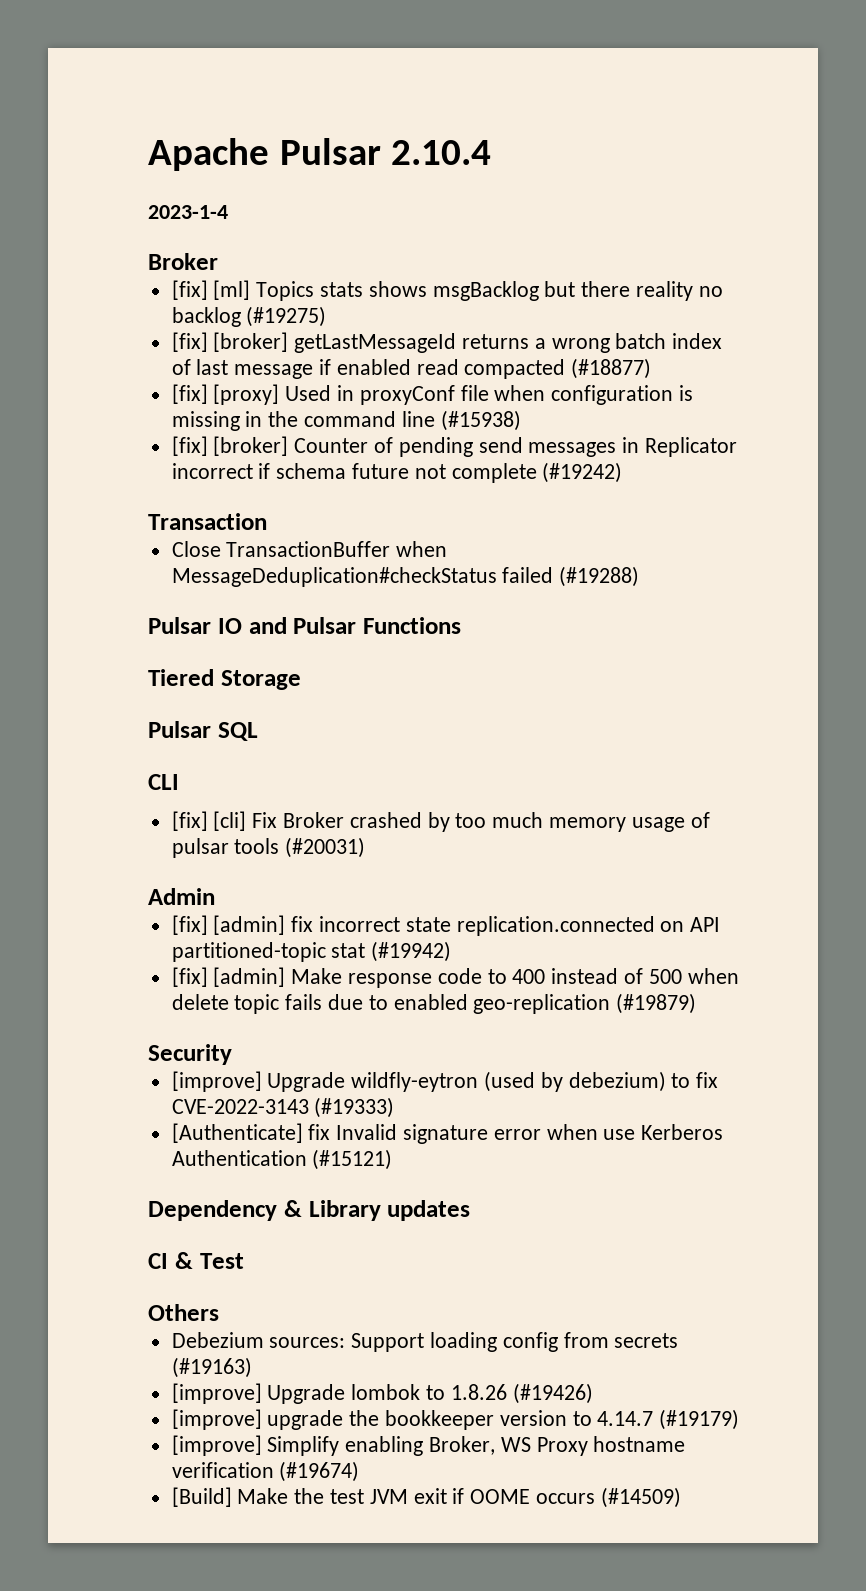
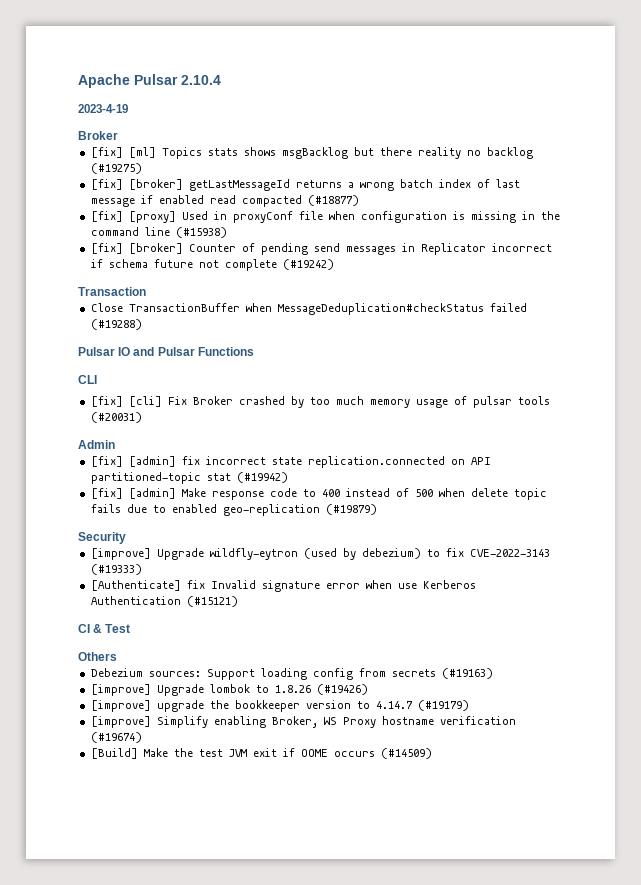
- 2023-1-4
+ 2023-4-19
- Tiered Storage
- Pulsar SQL
- Dependency & Library updates

